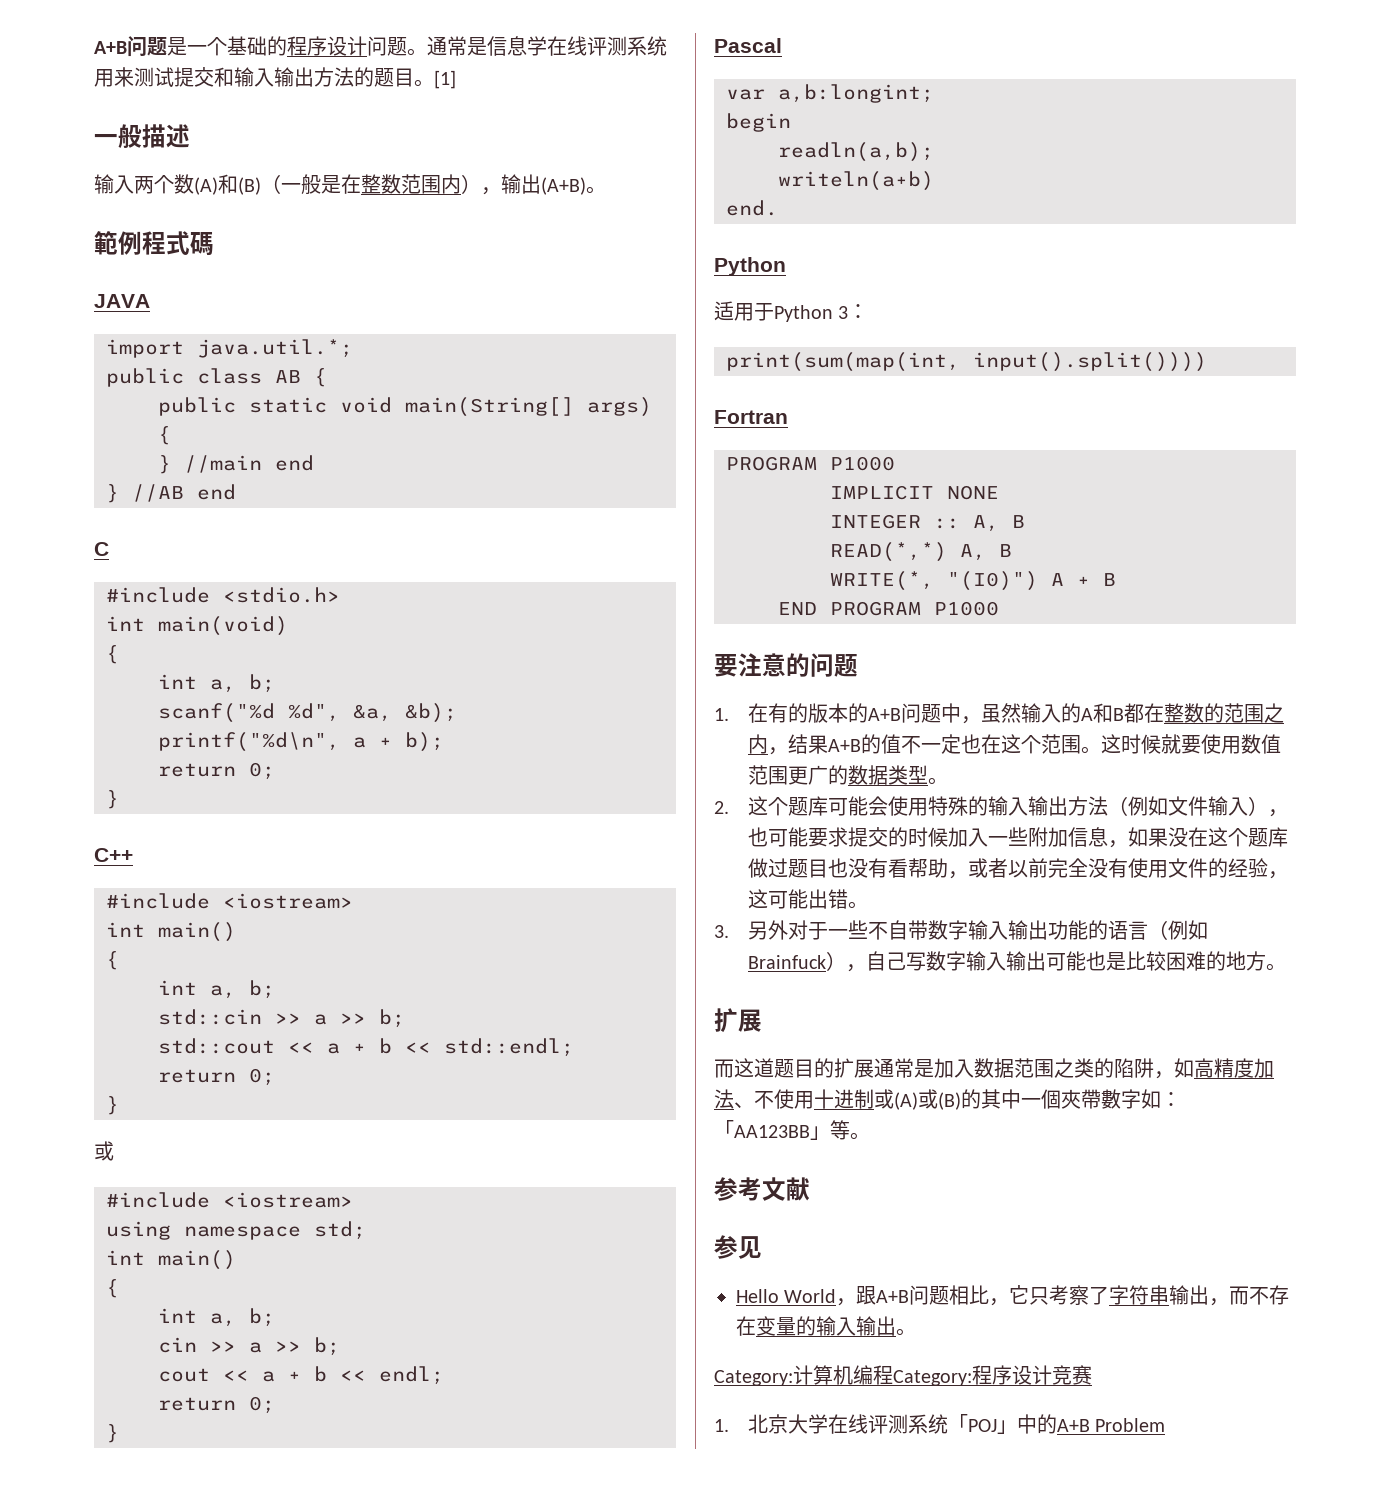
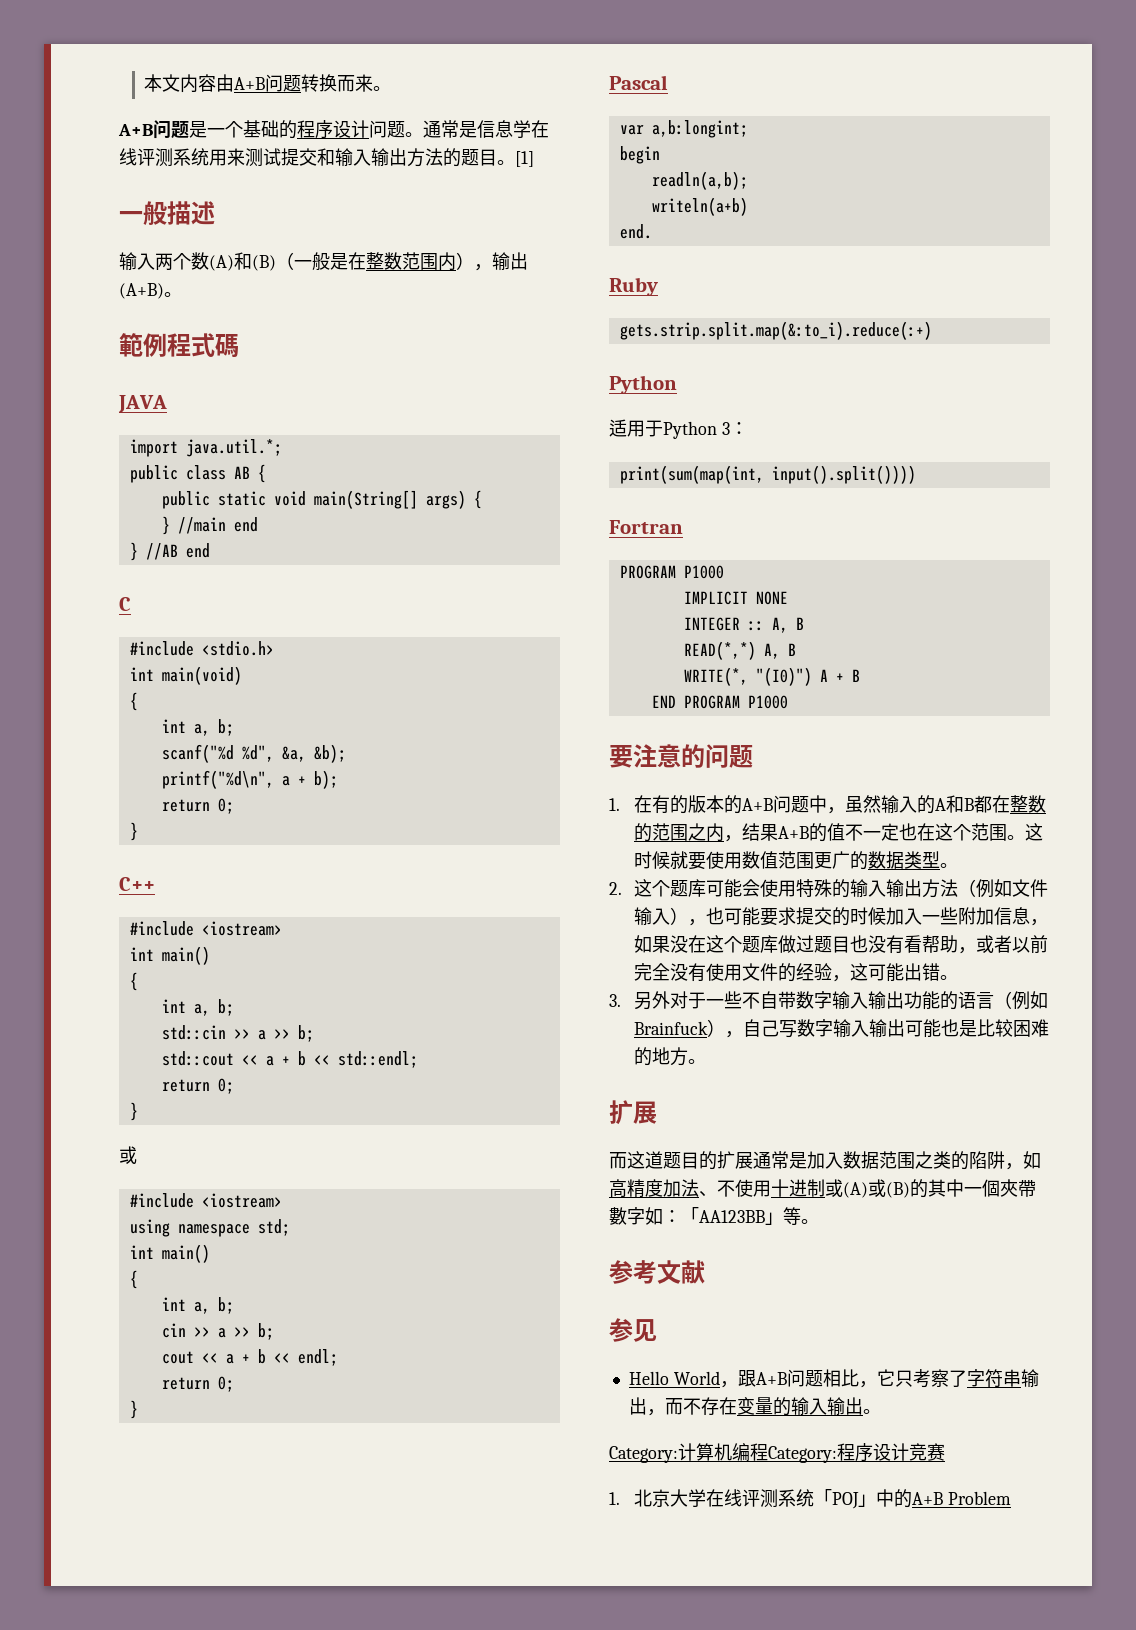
+ 本文内容由A+B问题转换而来。
+ Ruby
+ gets.strip.split.map(&:to_i).reduce(:+)

